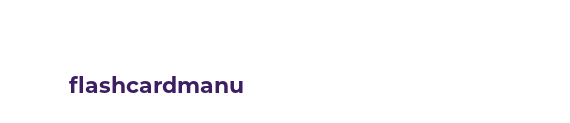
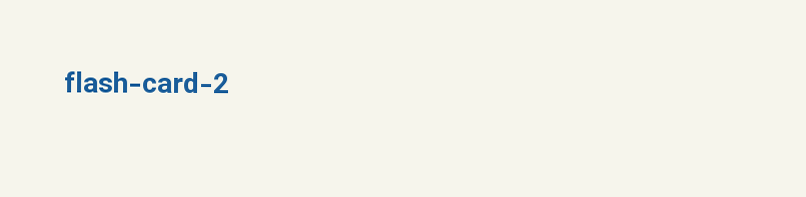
- flashcardmanu
+ flash-card-2

